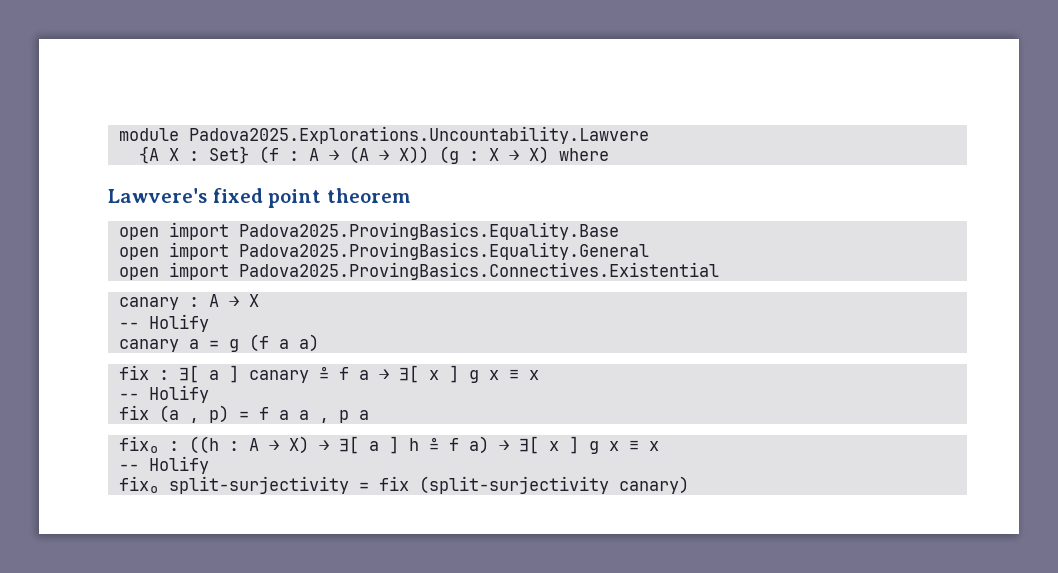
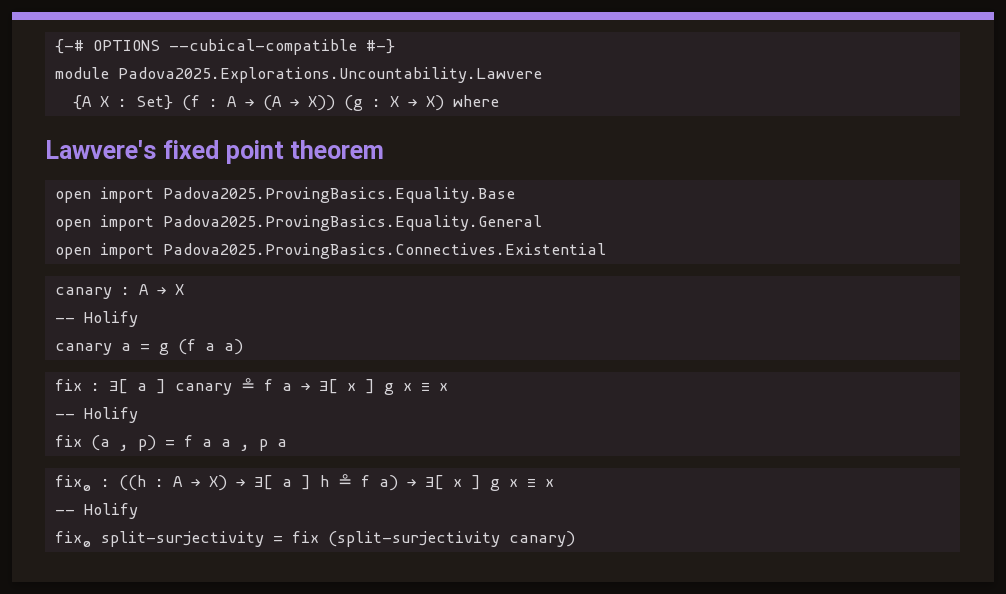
+ {-# OPTIONS --cubical-compatible #-}

